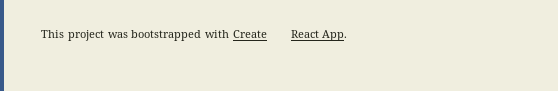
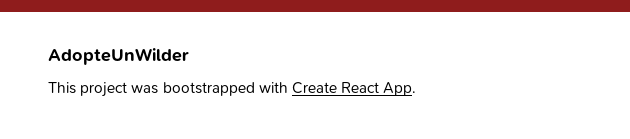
+ AdopteUnWilder

